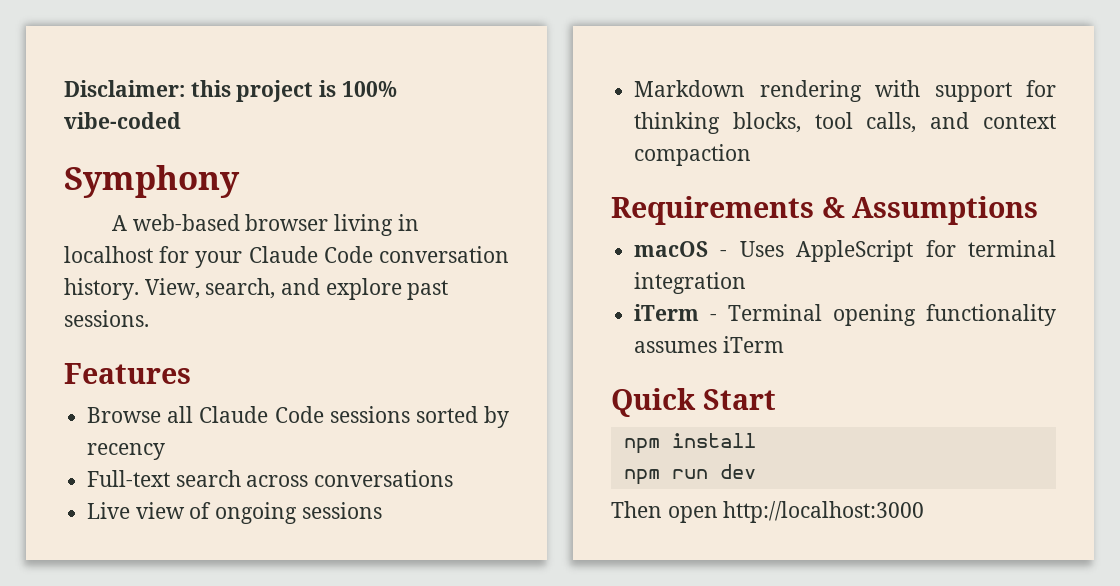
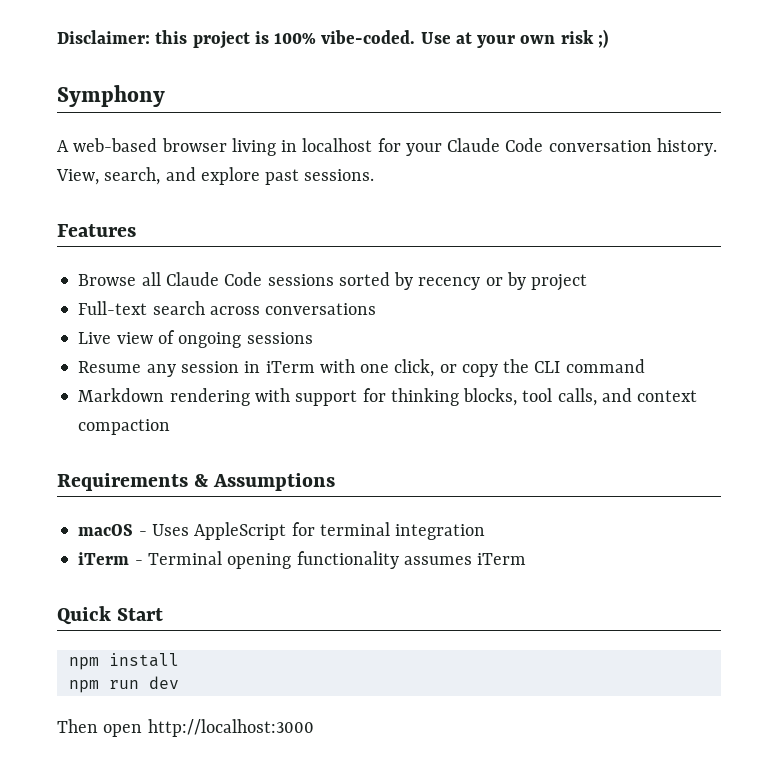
- Disclaimer: this project is 100% vibe-coded
+ Disclaimer: this project is 100% vibe-coded. Use at your own risk ;)
- Browse all Claude Code sessions sorted by recency
+ Browse all Claude Code sessions sorted by recency or by project
+ Resume any session in iTerm with one click, or copy the CLI command

